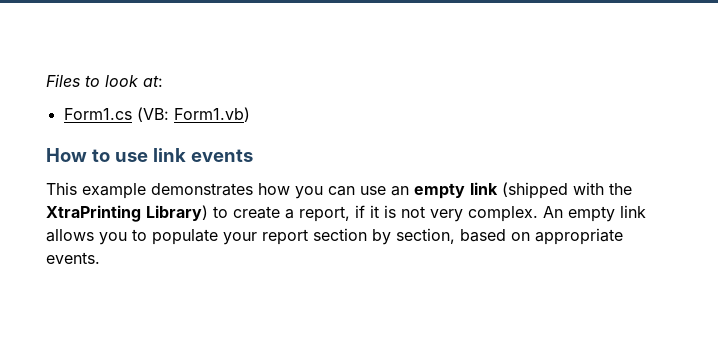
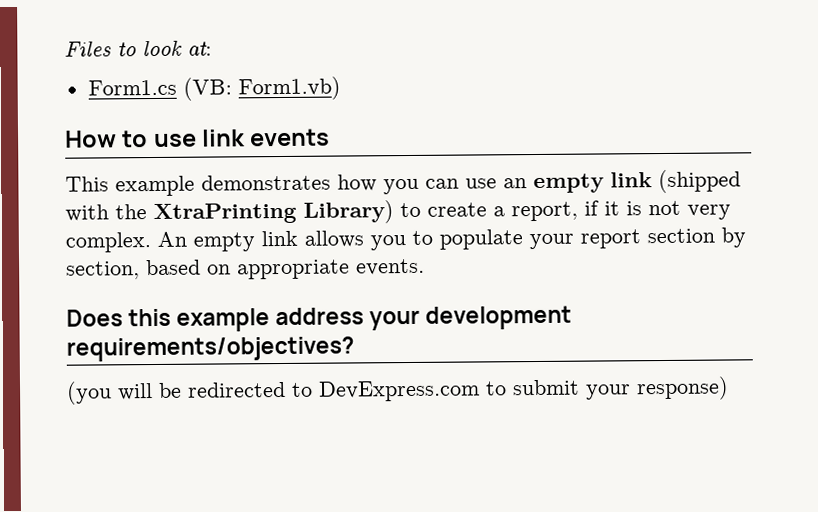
+ Does this example address your development requirements/objectives?
+ (you will be redirected to DevExpress.com to submit your response)

